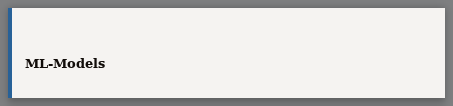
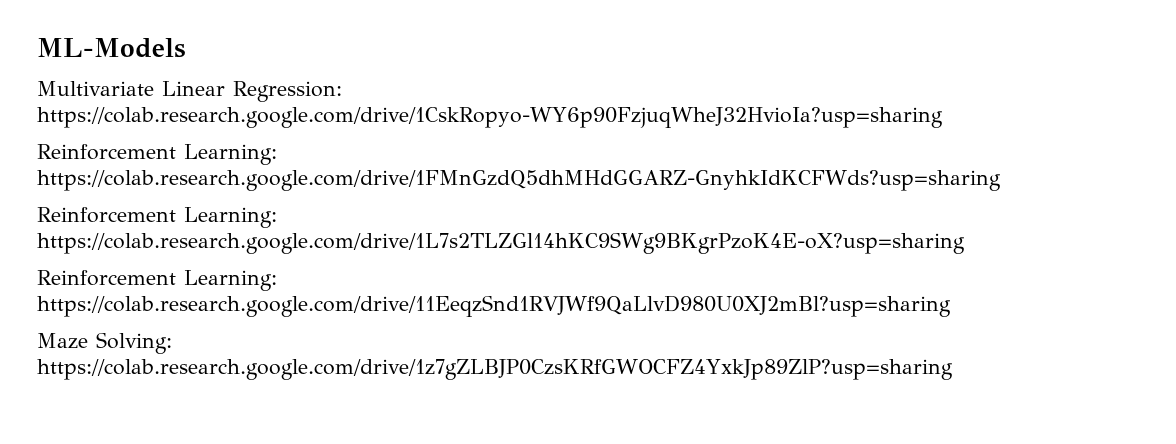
+ Multivariate Linear Regression: https://colab.research.google.com/drive/1CskRopyo-WY6p90FzjuqWheJ32HvioIa?usp=sharing
+ Reinforcement Learning: https://colab.research.google.com/drive/1FMnGzdQ5dhMHdGGARZ-GnyhkIdKCFWds?usp=sharing
+ Reinforcement Learning: https://colab.research.google.com/drive/1L7s2TLZGl14hKC9SWg9BKgrPzoK4E-oX?usp=sharing
+ Reinforcement Learning: https://colab.research.google.com/drive/11EeqzSnd1RVJWf9QaLlvD980U0XJ2mBl?usp=sharing
+ Maze Solving: https://colab.research.google.com/drive/1z7gZLBJP0CzsKRfGWOCFZ4YxkJp89ZlP?usp=sharing

